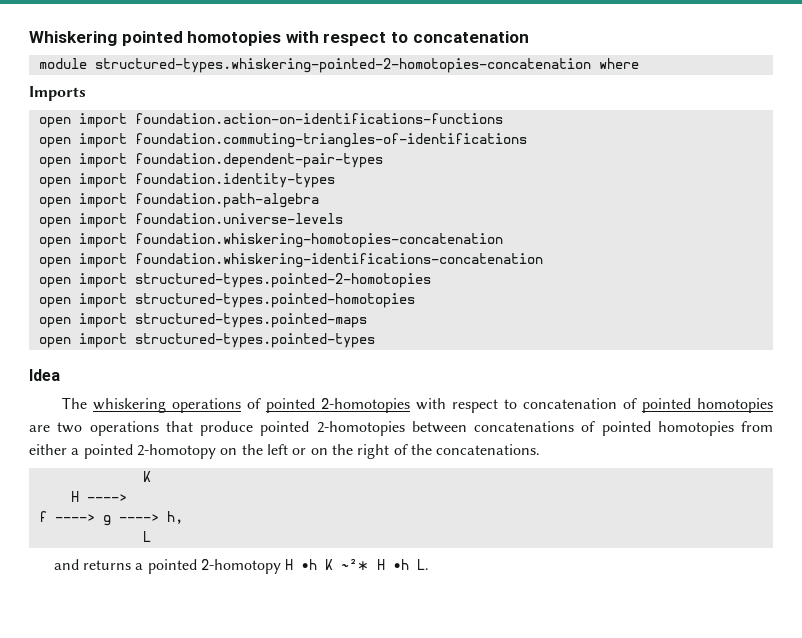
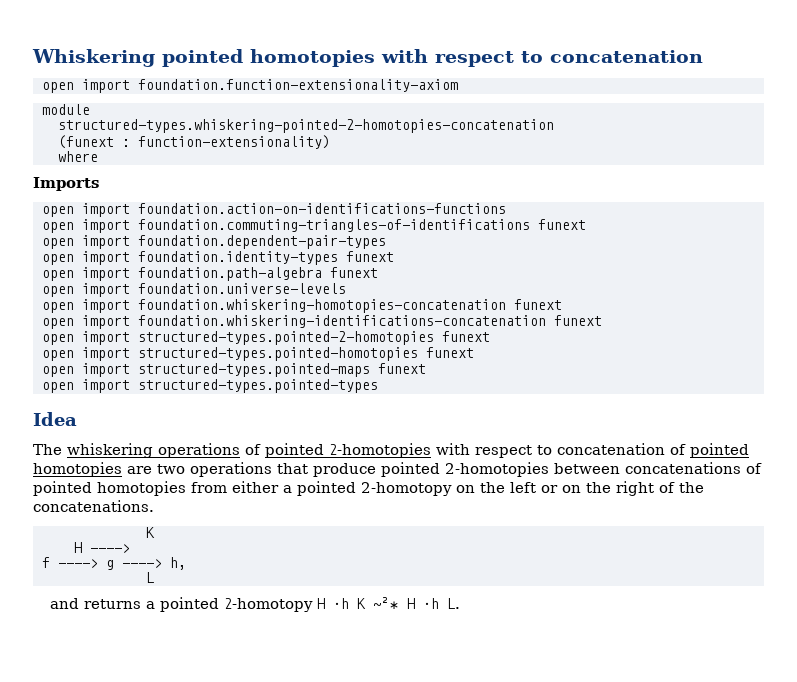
+ open import foundation.function-extensionality-axiom
- module structured-types.whiskering-pointed-2-homotopies-concatenation where
+ module
+ structured-types.whiskering-pointed-2-homotopies-concatenation
+ (funext : function-extensionality)
+ where
- open import foundation.commuting-triangles-of-identifications
+ open import foundation.commuting-triangles-of-identifications funext
- open import foundation.identity-types
+ open import foundation.identity-types funext
- open import foundation.path-algebra
+ open import foundation.path-algebra funext
- open import foundation.whiskering-homotopies-concatenation
+ open import foundation.whiskering-homotopies-concatenation funext
- open import foundation.whiskering-identifications-concatenation
+ open import foundation.whiskering-identifications-concatenation funext
- open import structured-types.pointed-2-homotopies
+ open import structured-types.pointed-2-homotopies funext
- open import structured-types.pointed-homotopies
+ open import structured-types.pointed-homotopies funext
- open import structured-types.pointed-maps
+ open import structured-types.pointed-maps funext

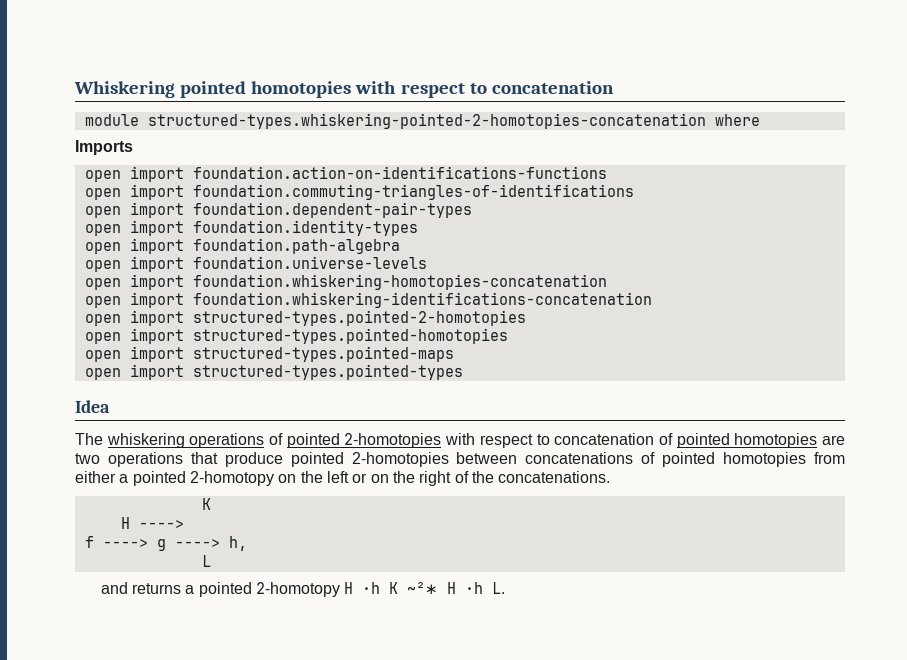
- open import foundation.function-extensionality-axiom
- module
- structured-types.whiskering-pointed-2-homotopies-concatenation
- (funext : function-extensionality)
- where
+ module structured-types.whiskering-pointed-2-homotopies-concatenation where
- open import foundation.commuting-triangles-of-identifications funext
+ open import foundation.commuting-triangles-of-identifications
- open import foundation.identity-types funext
+ open import foundation.identity-types
- open import foundation.path-algebra funext
+ open import foundation.path-algebra
- open import foundation.whiskering-homotopies-concatenation funext
+ open import foundation.whiskering-homotopies-concatenation
- open import foundation.whiskering-identifications-concatenation funext
+ open import foundation.whiskering-identifications-concatenation
- open import structured-types.pointed-2-homotopies funext
+ open import structured-types.pointed-2-homotopies
- open import structured-types.pointed-homotopies funext
+ open import structured-types.pointed-homotopies
- open import structured-types.pointed-maps funext
+ open import structured-types.pointed-maps

